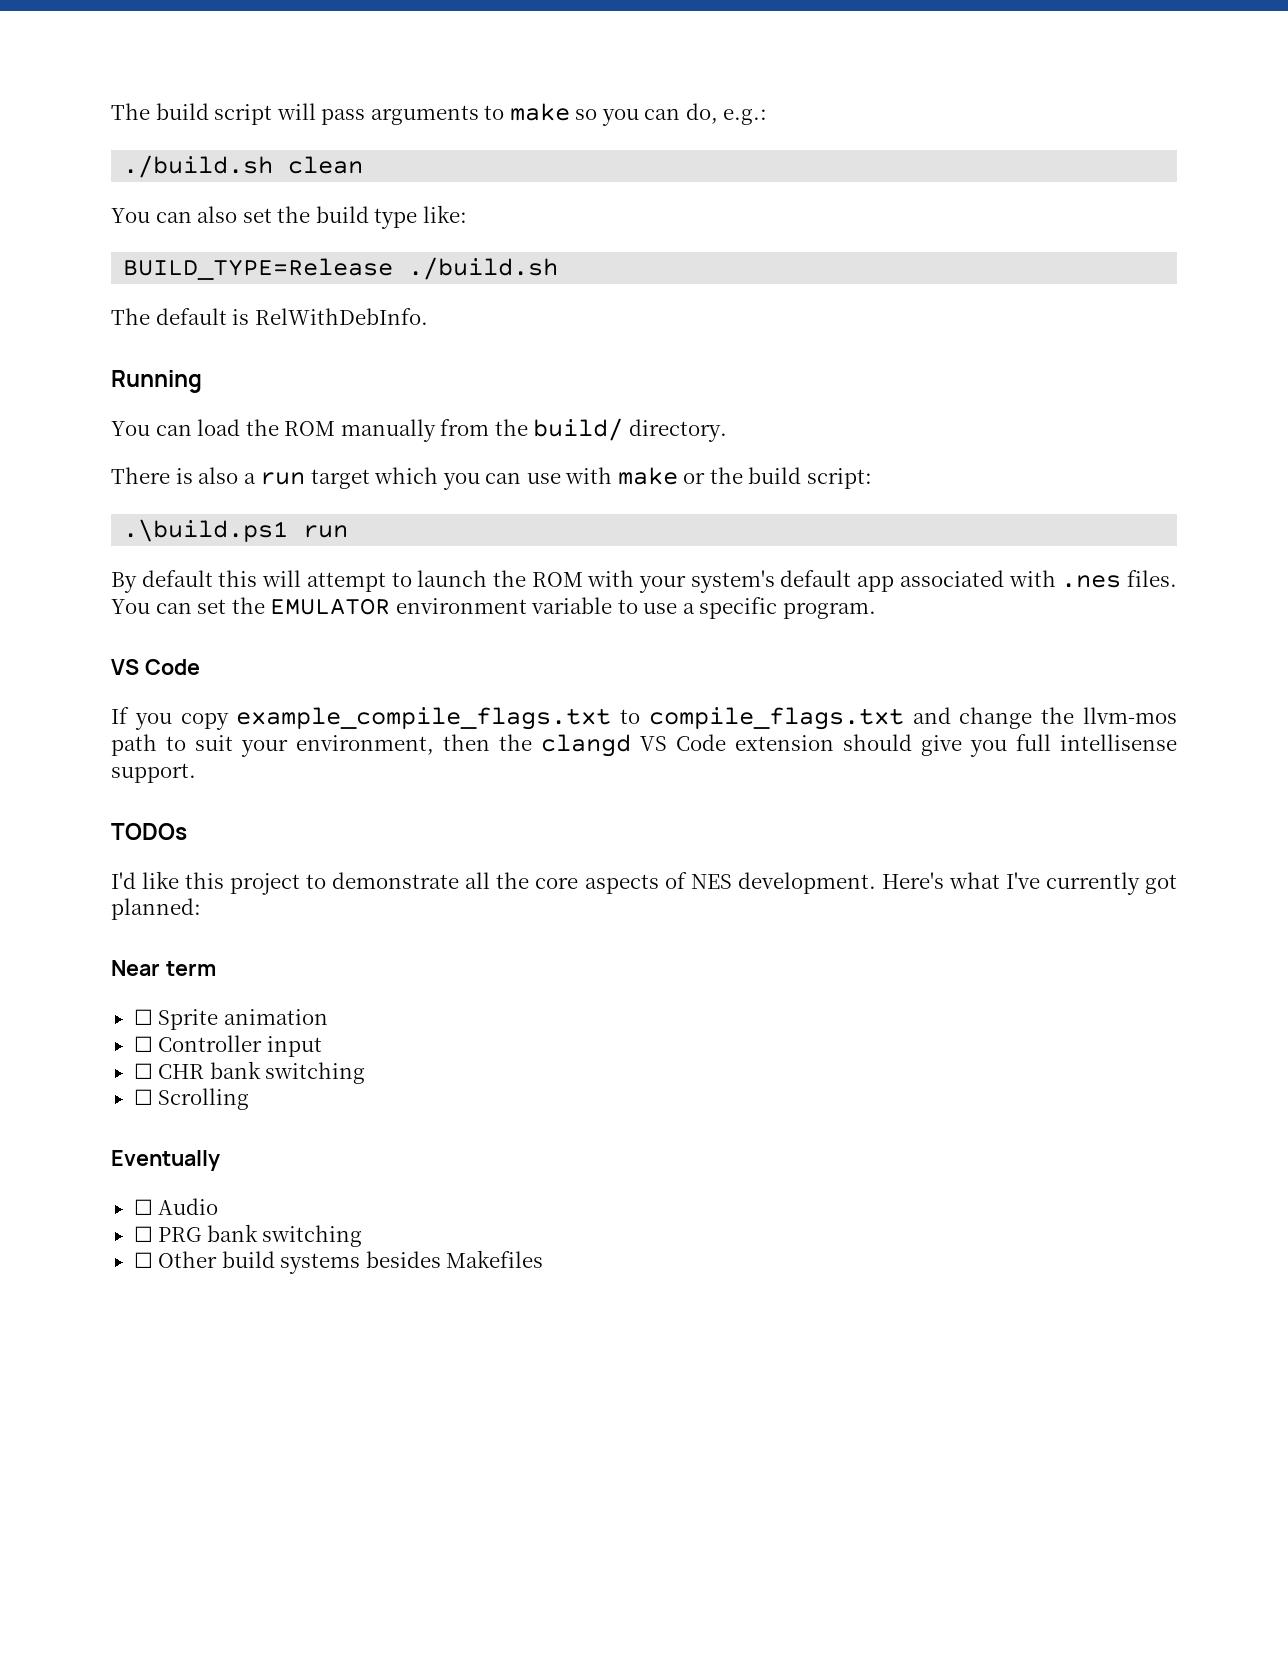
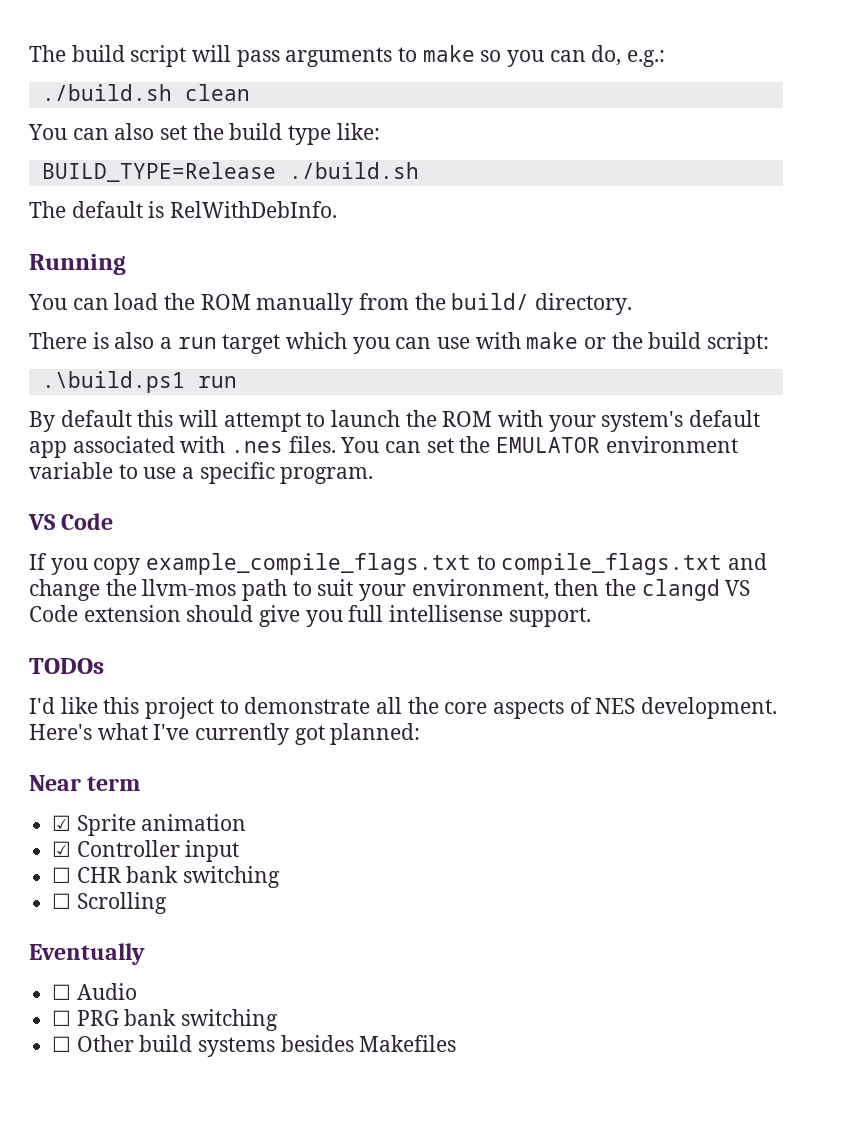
- ☐ Sprite animation
+ ☑ Sprite animation
- ☐ Controller input
+ ☑ Controller input

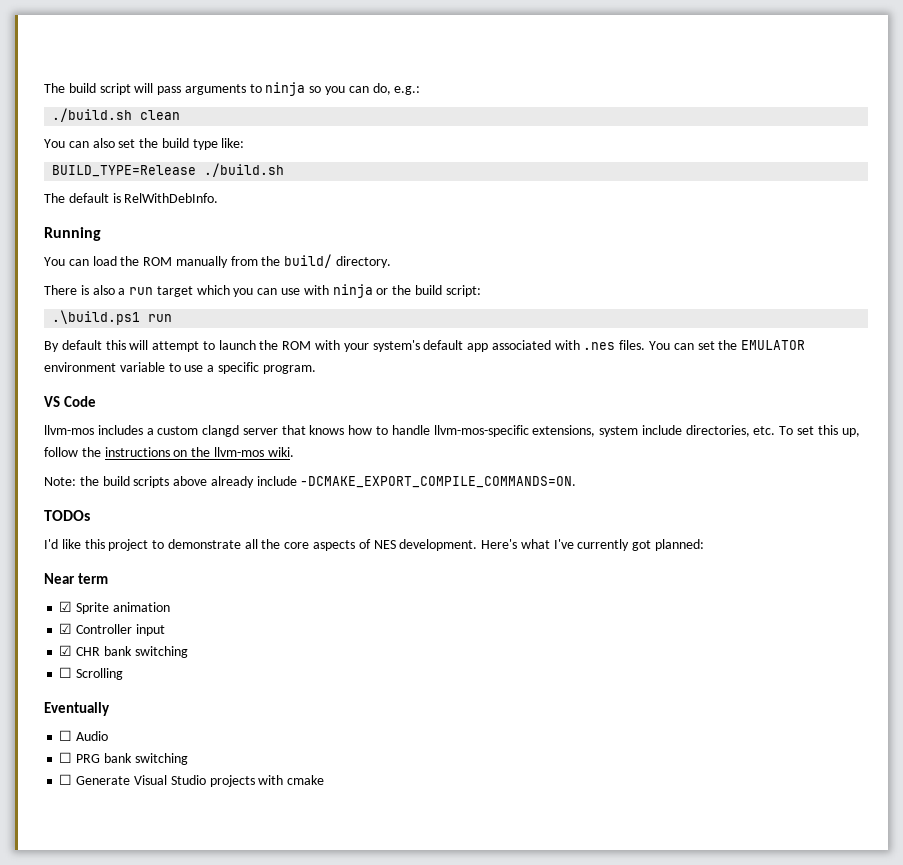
- The build script will pass arguments to make so you can do, e.g.:
+ The build script will pass arguments to ninja so you can do, e.g.:
- There is also a run target which you can use with make or the build script:
+ There is also a run target which you can use with ninja or the build script:
- If you copy example_compile_flags.txt to compile_flags.txt and change the llvm-mos path to suit your environment, then the clangd VS Code extension should give you full intellisense support.
+ llvm-mos includes a custom clangd server that knows how to handle llvm-mos-specific extensions, system include directories, etc. To set this up, follow the instructions on the llvm-mos wiki.
+ Note: the build scripts above already include -DCMAKE_EXPORT_COMPILE_COMMANDS=ON.
- ☐ CHR bank switching
+ ☑ CHR bank switching
- ☐ Other build systems besides Makefiles
+ ☐ Generate Visual Studio projects with cmake

